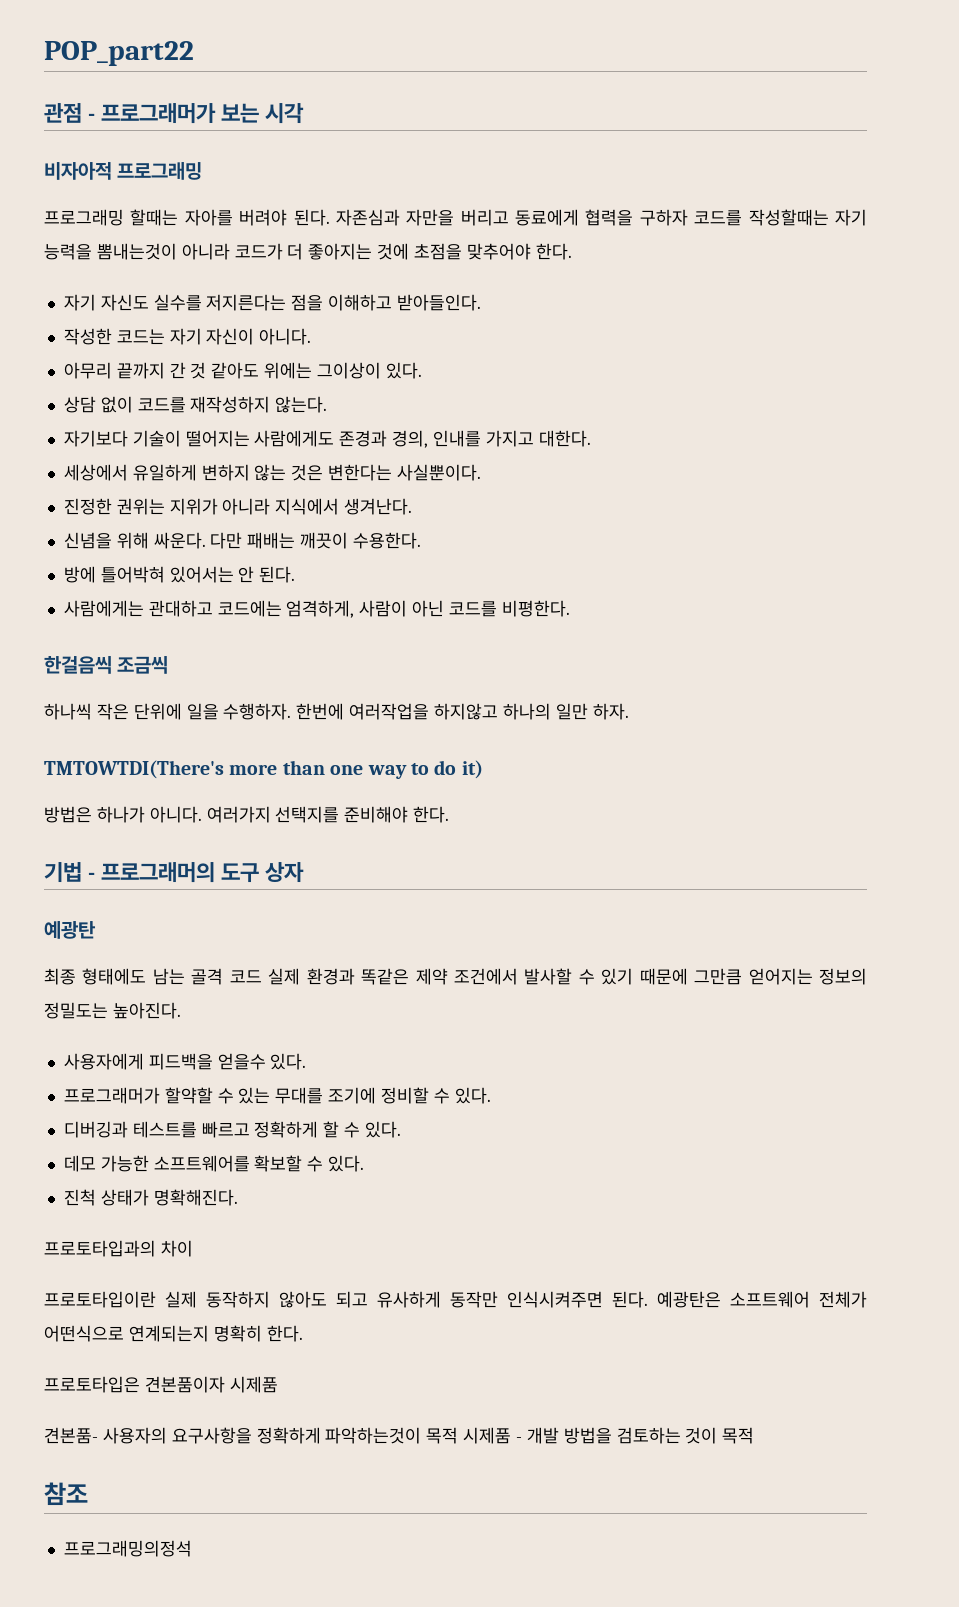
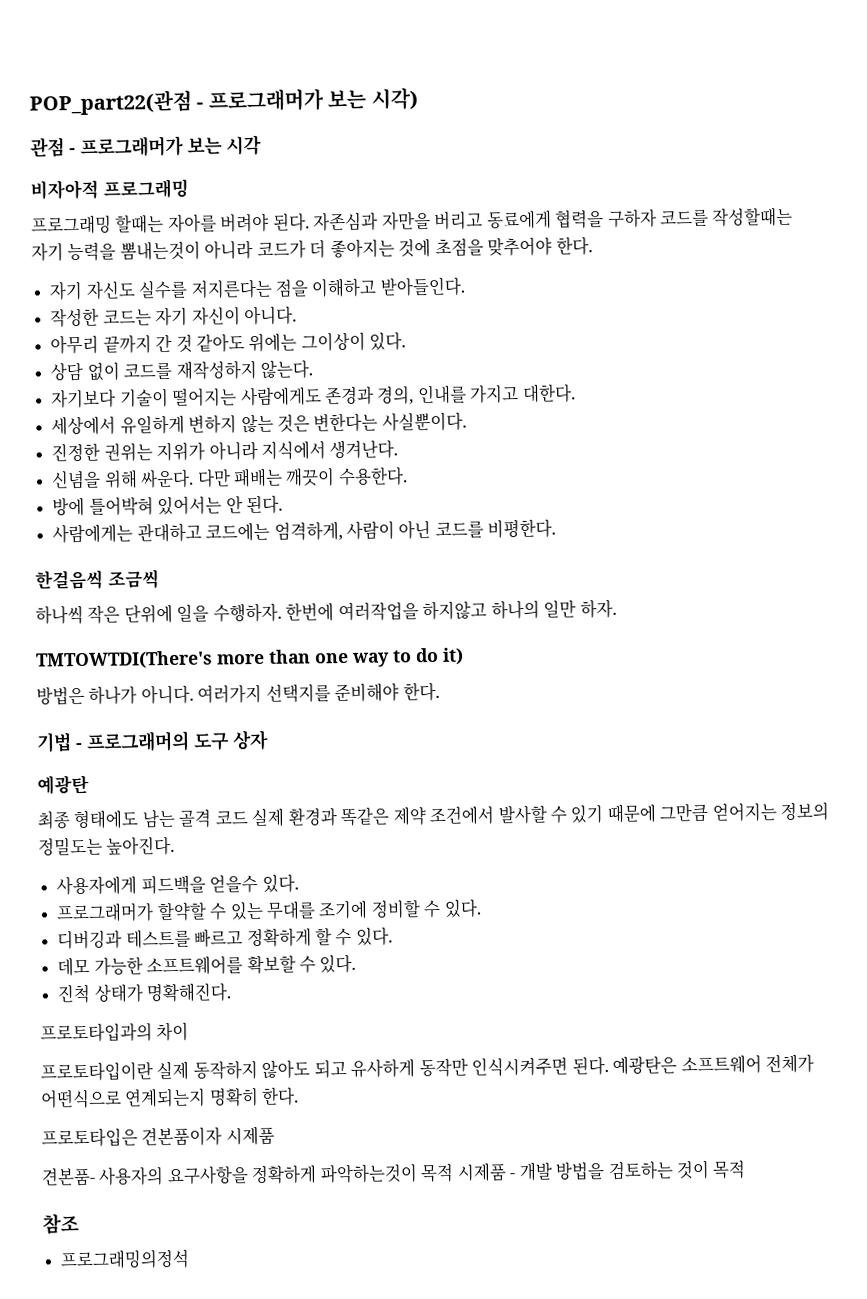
- POP_part22
+ POP_part22(관점 - 프로그래머가 보는 시각)

